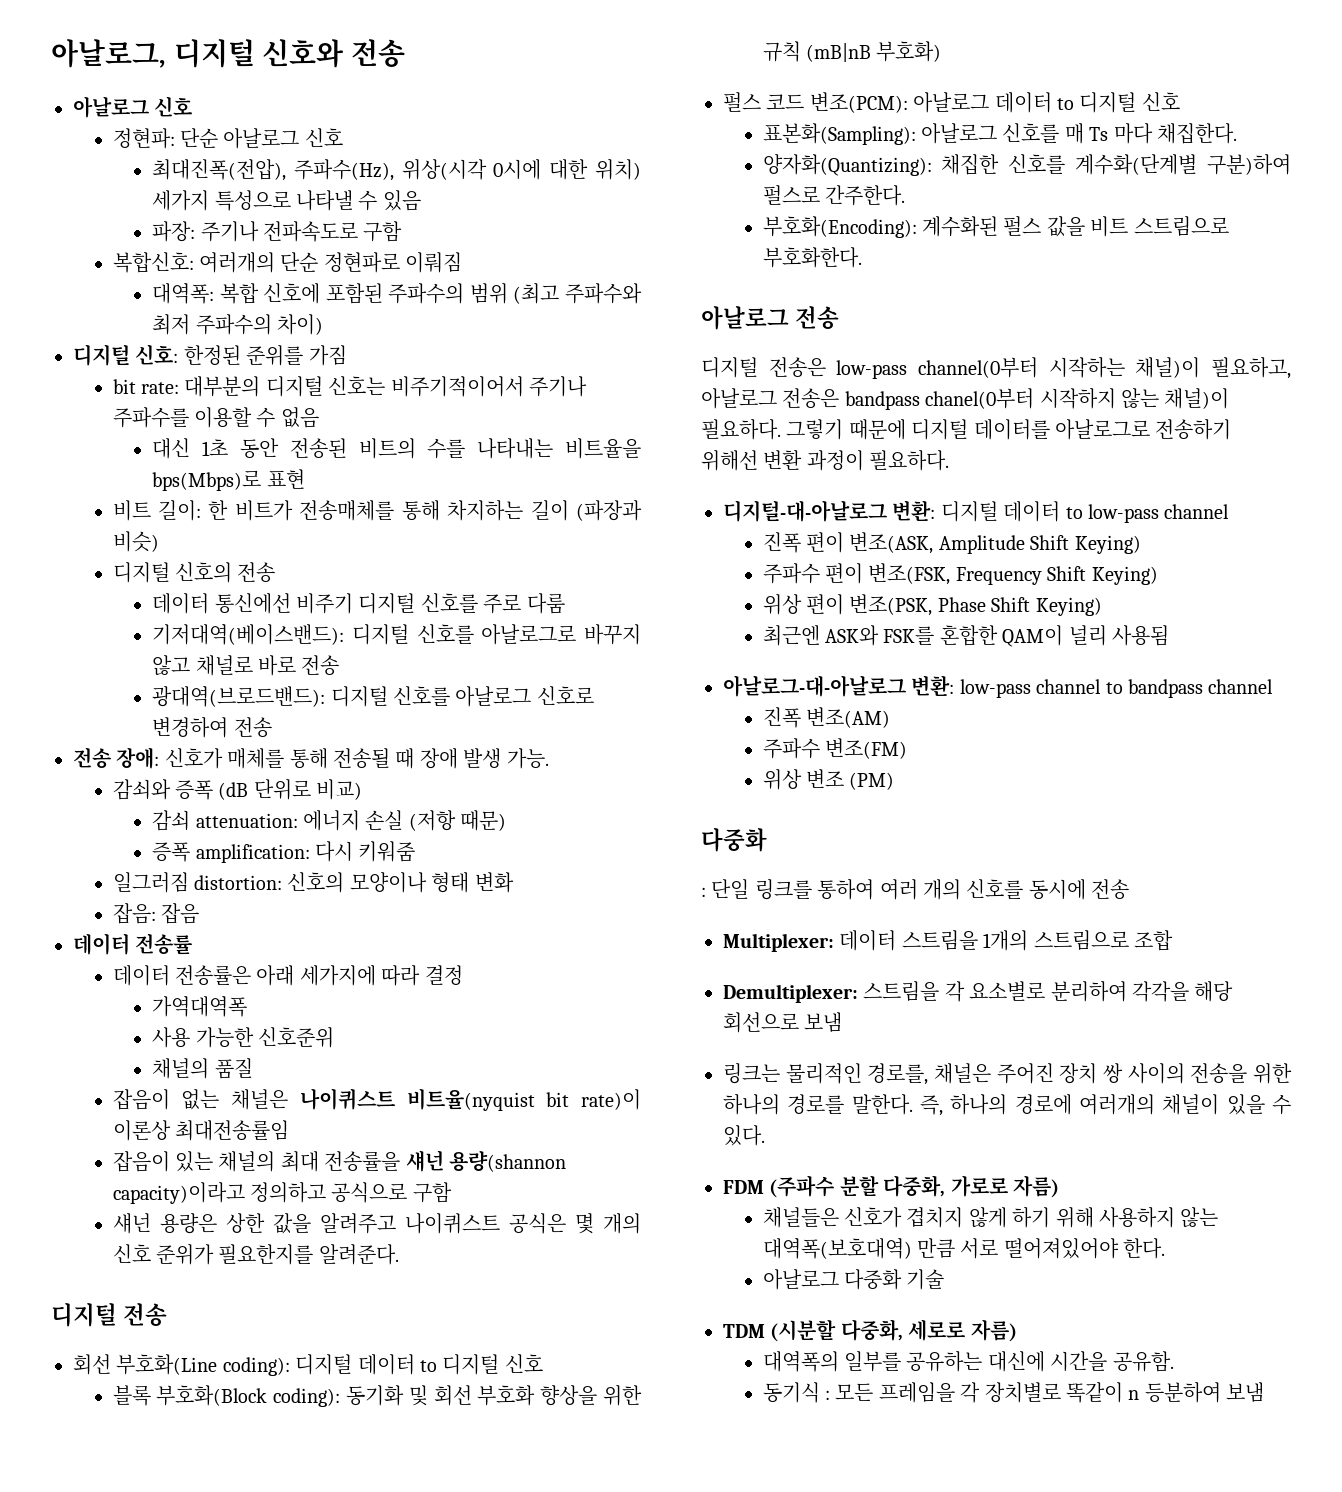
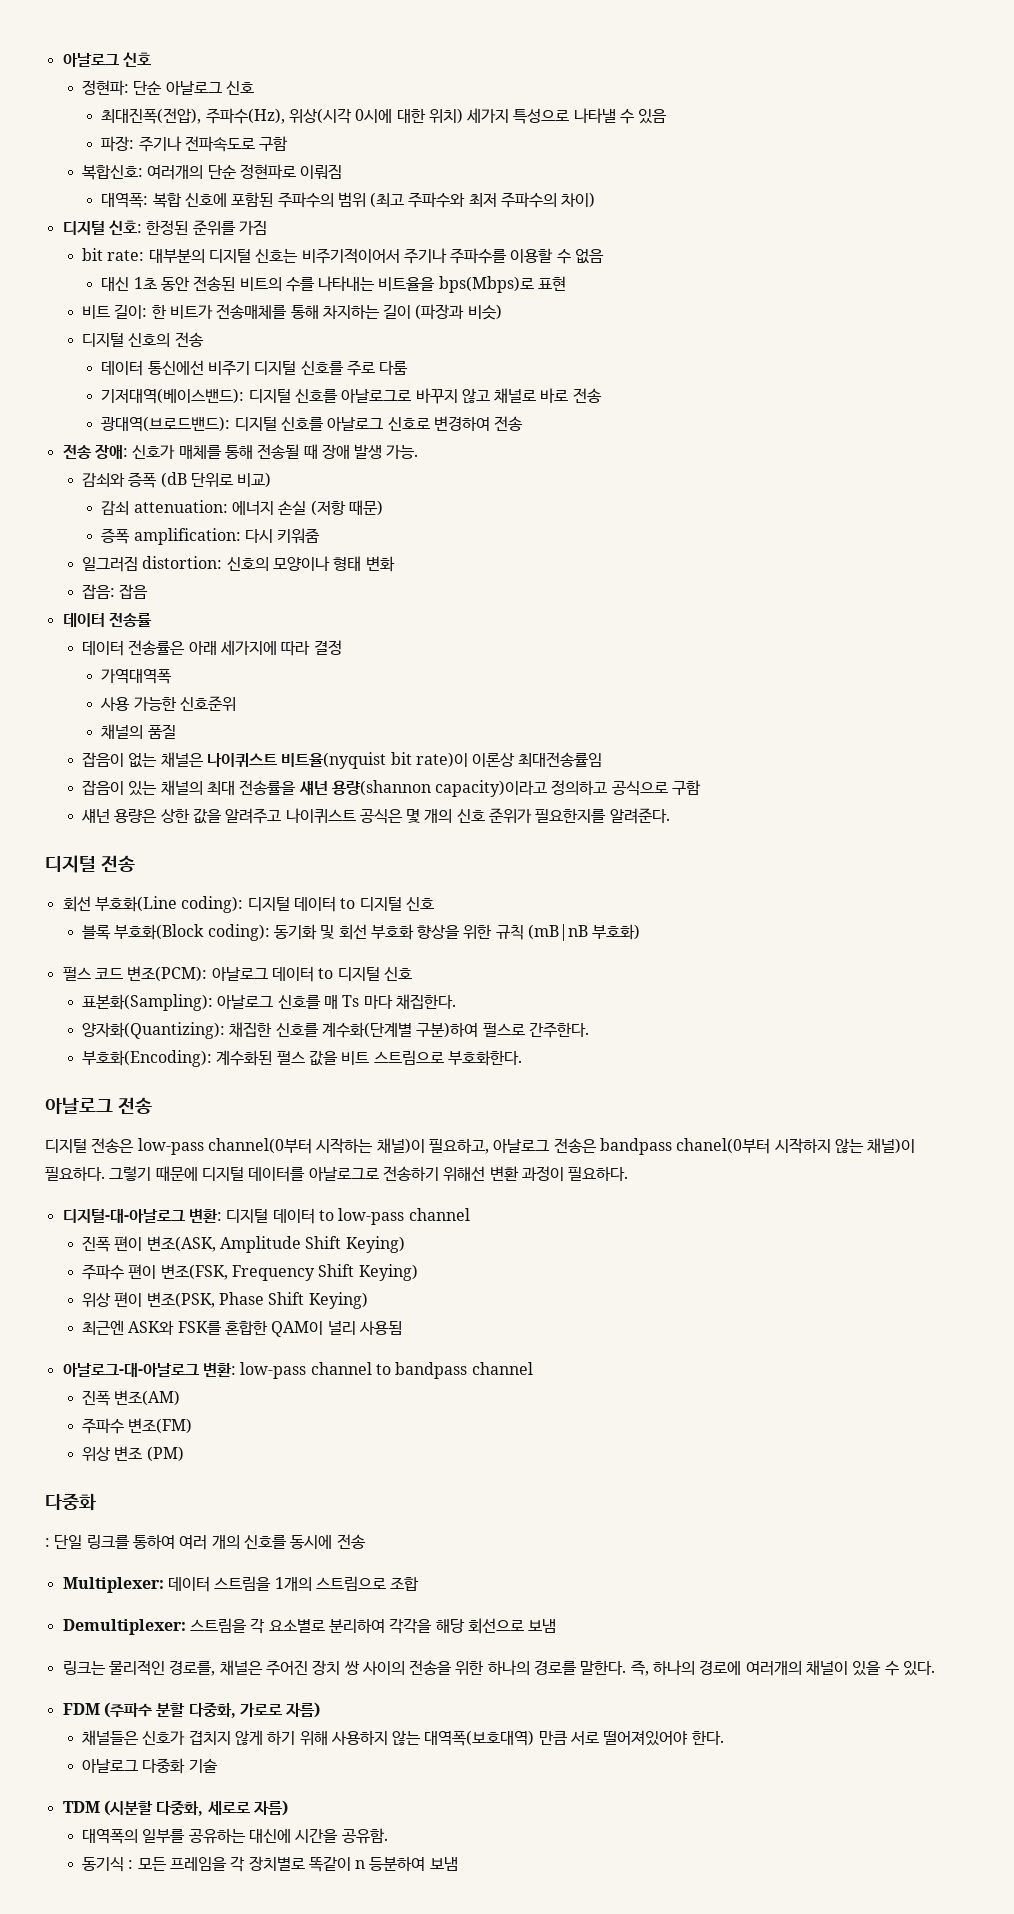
- 아날로그, 디지털 신호와 전송

